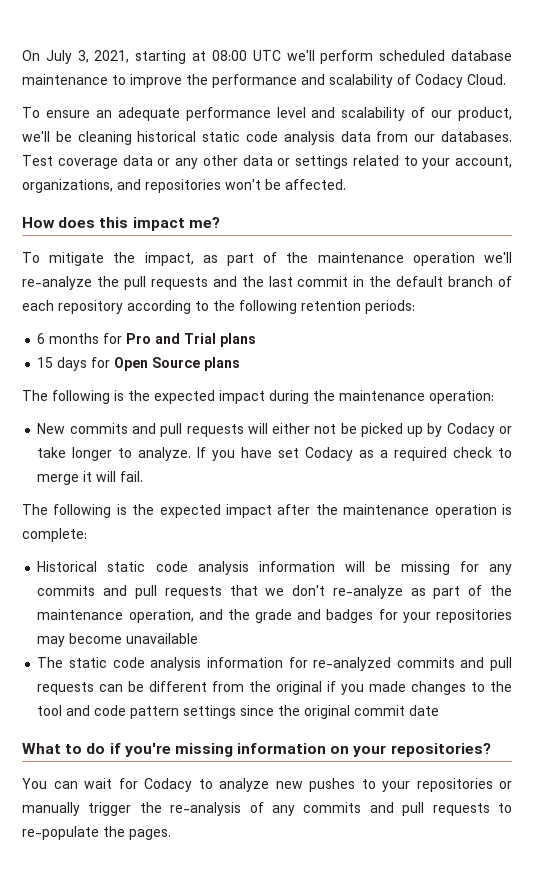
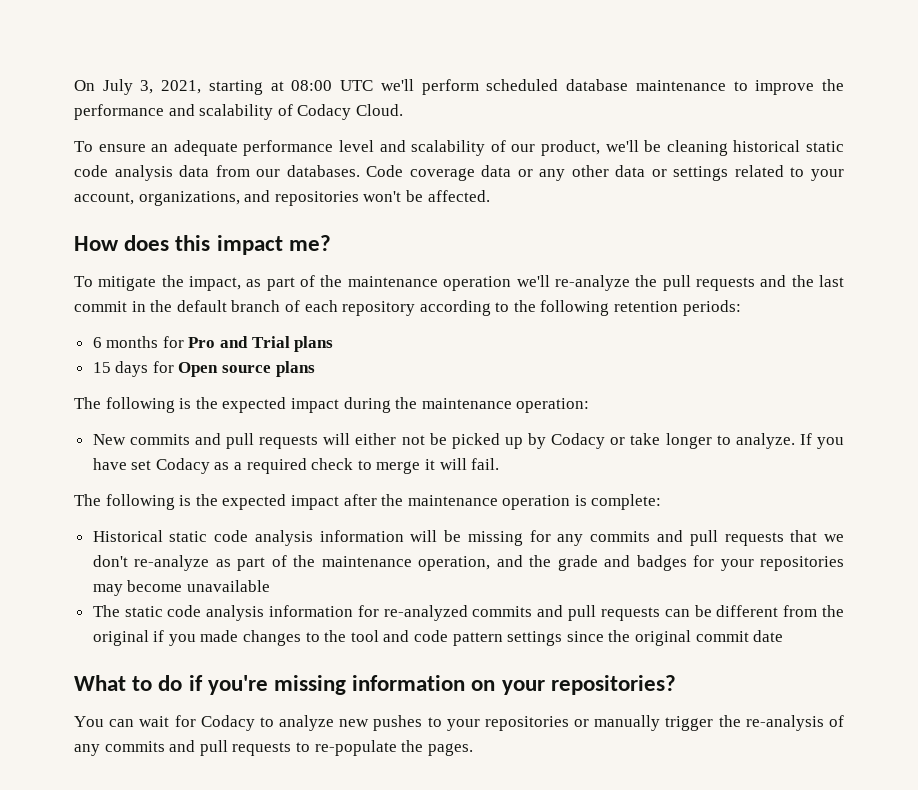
- Test coverage data or any other data or settings related to your account, organizations, and repositories won't be affected.
+ Code coverage data or any other data or settings related to your account, organizations, and repositories won't be affected.
- 15 days for Open Source plans
+ 15 days for Open source plans

